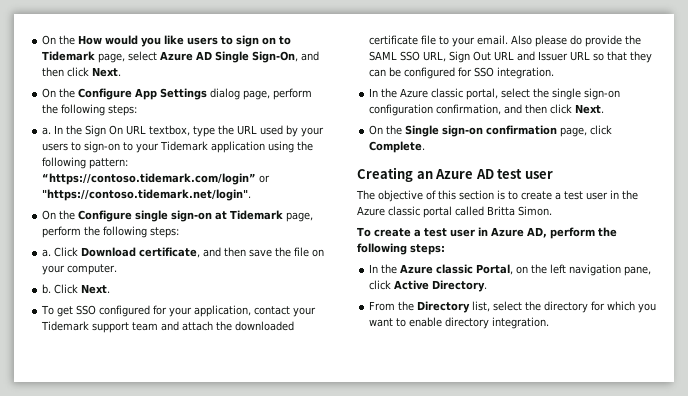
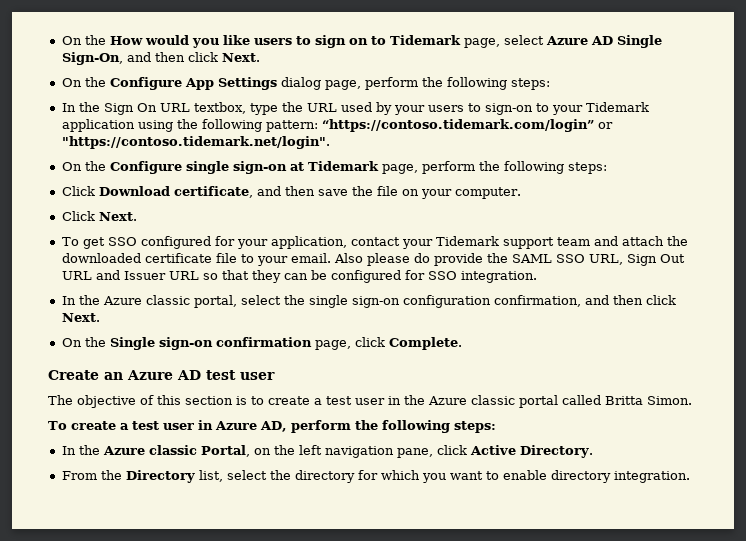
  On the Configure App Settings dialog page, perform the following steps:
- a. In the Sign On URL textbox, type the URL used by your users to sign-on to your Tidemark application using the following pattern: “https://contoso.tidemark.com/login” or "https://contoso.tidemark.net/login".
+ In the Sign On URL textbox, type the URL used by your users to sign-on to your Tidemark application using the following pattern: “https://contoso.tidemark.com/login” or "https://contoso.tidemark.net/login".
  On the Configure single sign-on at Tidemark page, perform the following steps:
- a. Click Download certificate, and then save the file on your computer.
+ Click Download certificate, and then save the file on your computer.
- b.
- Creating an Azure AD test user
+ Create an Azure AD test user

